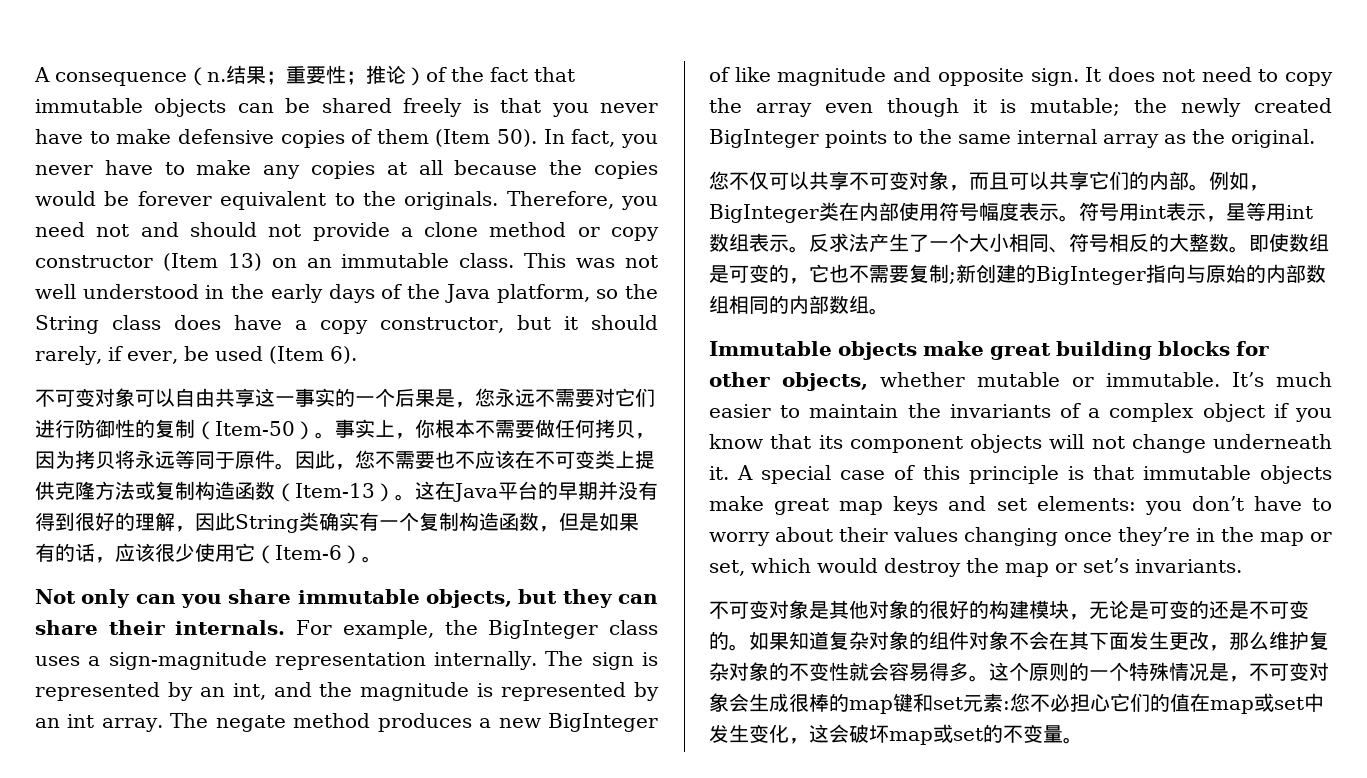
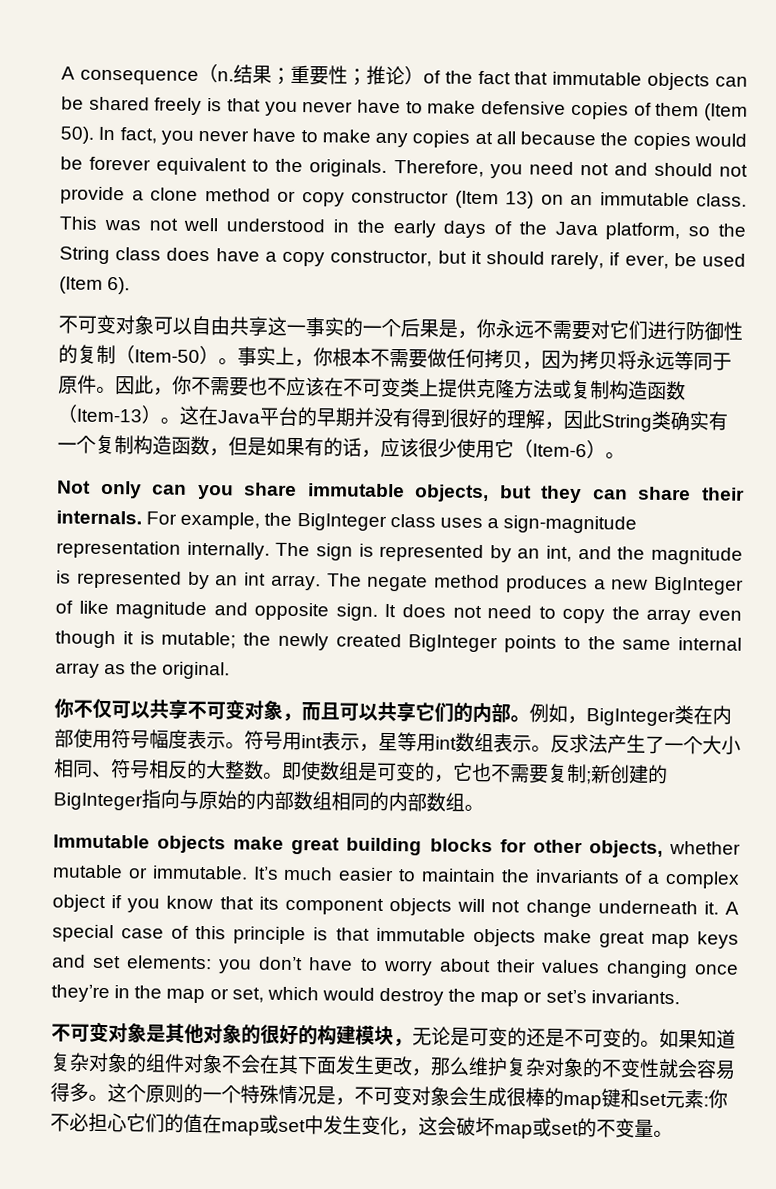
- 不可变对象可以自由共享这一事实的一个后果是，您永远不需要对它们进行防御性的复制（Item-50）。
+ 不可变对象可以自由共享这一事实的一个后果是，你永远不需要对它们进行防御性的复制（Item-50）。
- 因此，您不需要也不应该在不可变类上提供克隆方法或复制构造函数（Item-13）。
+ 因此，你不需要也不应该在不可变类上提供克隆方法或复制构造函数（Item-13）。
- 您不仅可以共享不可变对象，而且可以共享它们的内部。
+ 你不仅可以共享不可变对象，而且可以共享它们的内部。
- 这个原则的一个特殊情况是，不可变对象会生成很棒的map键和set元素:您不必担心它们的值在map或set中发生变化，这会破坏map或set的不变量。
+ 这个原则的一个特殊情况是，不可变对象会生成很棒的map键和set元素:你不必担心它们的值在map或set中发生变化，这会破坏map或set的不变量。

